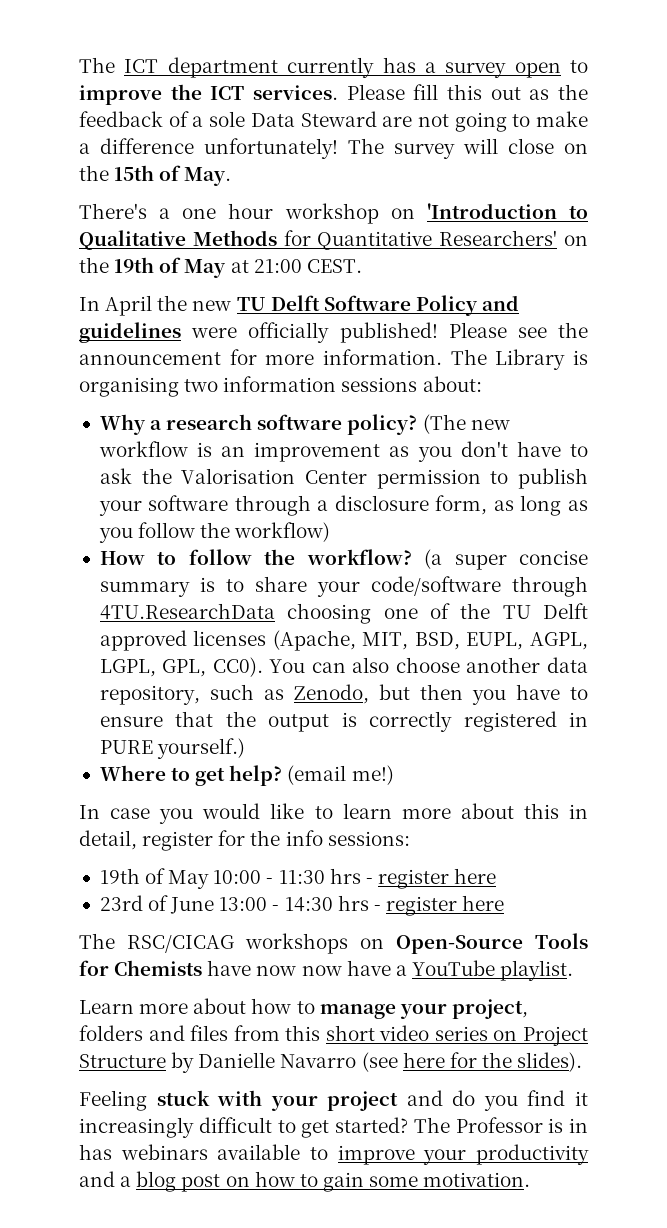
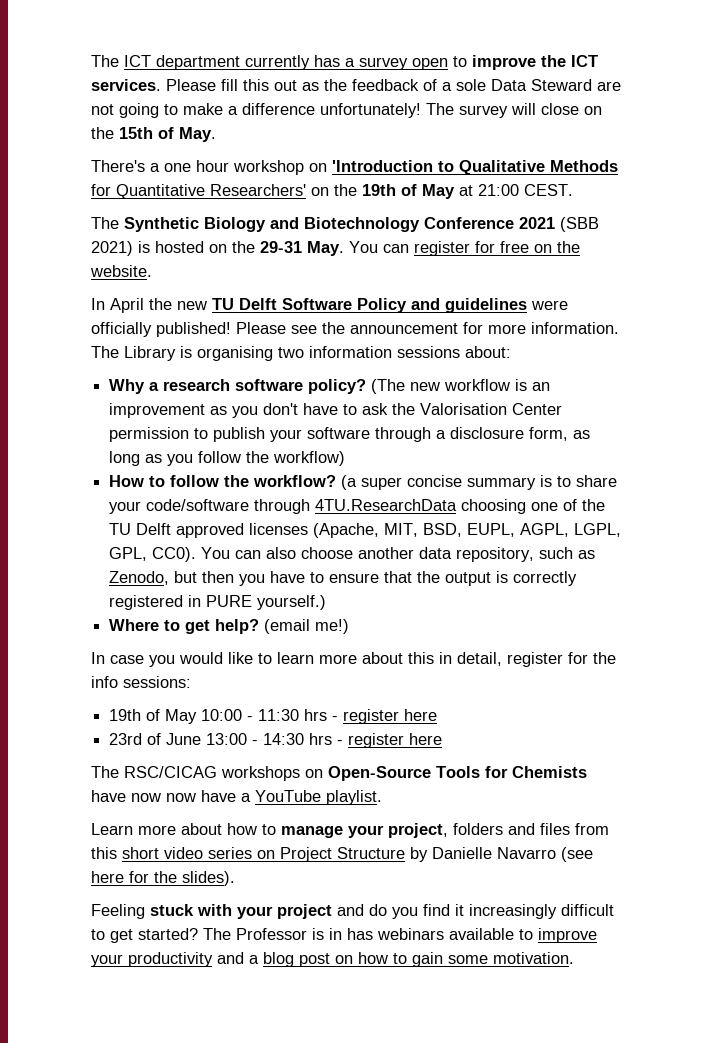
+ The Synthetic Biology and Biotechnology Conference 2021 (SBB 2021) is hosted on the 29-31 May. You can register for free on the website.

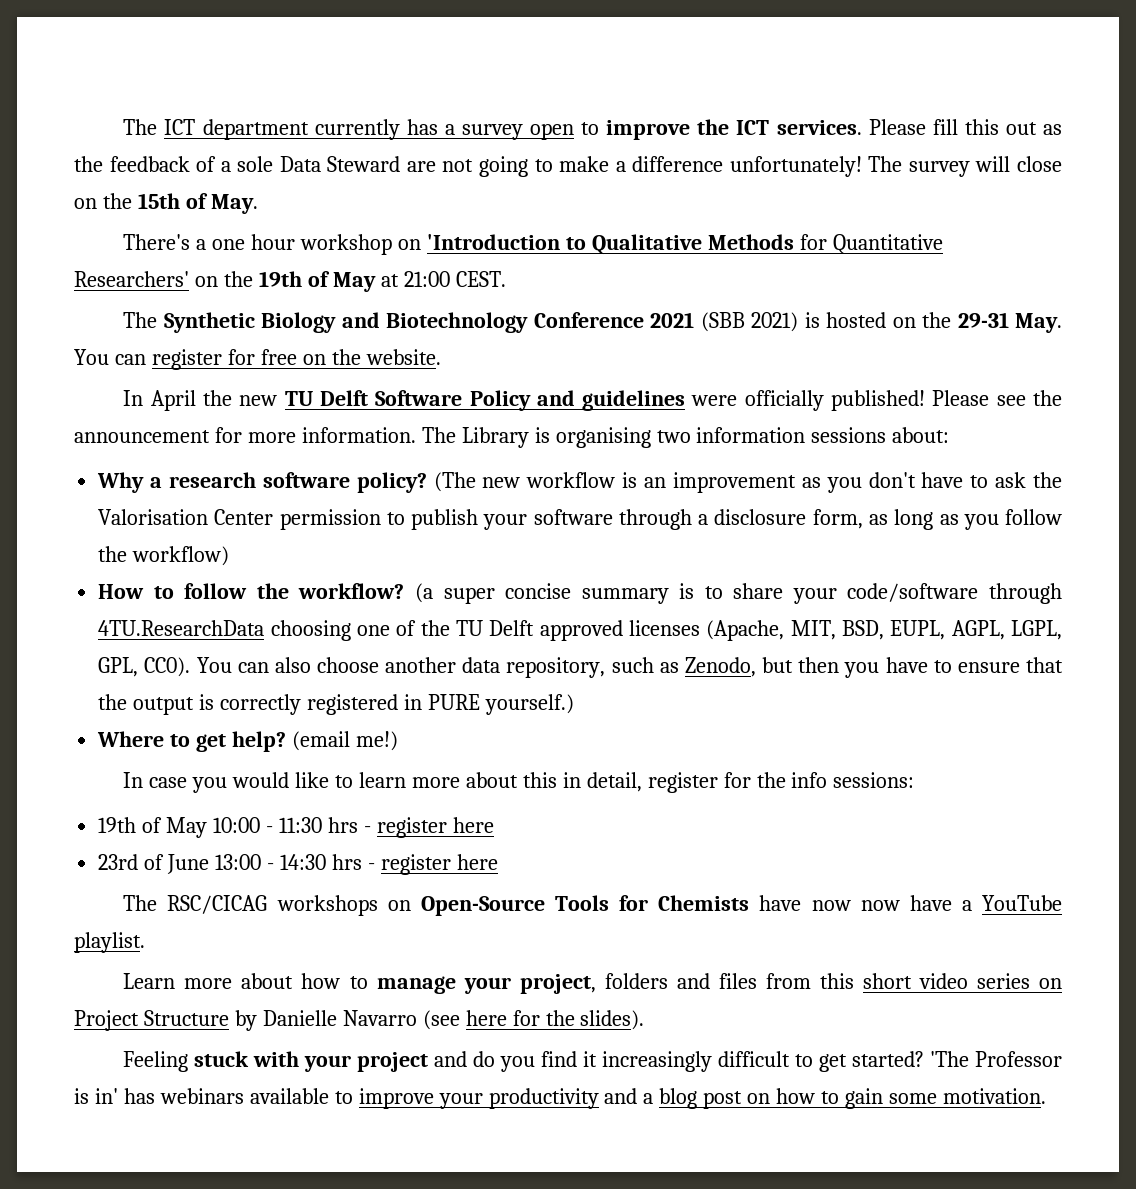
- The Professor is in has webinars available to improve your productivity and a blog post on how to gain some motivation.
+ 'The Professor is in' has webinars available to improve your productivity and a blog post on how to gain some motivation.

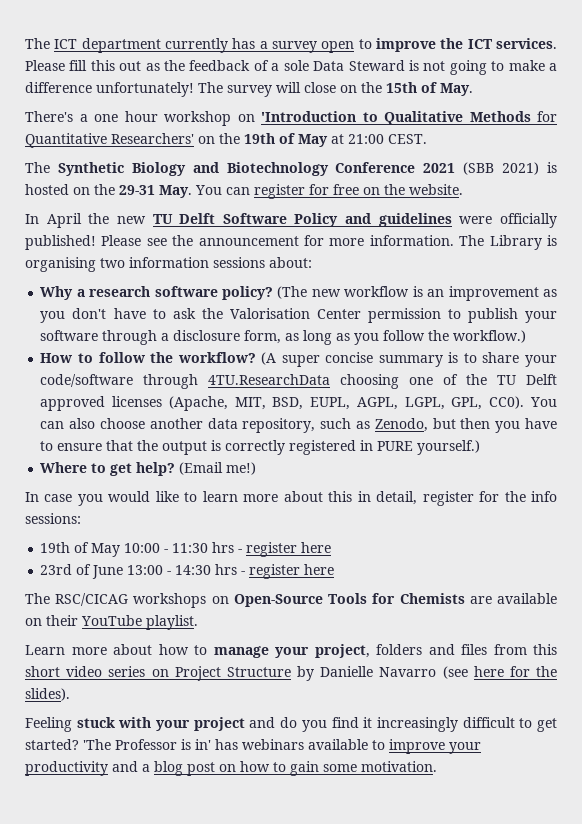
- Please fill this out as the feedback of a sole Data Steward are not going to make a difference unfortunately!
+ Please fill this out as the feedback of a sole Data Steward is not going to make a difference unfortunately!
- (The new workflow is an improvement as you don't have to ask the Valorisation Center permission to publish your software through a disclosure form, as long as you follow the workflow)
+ (The new workflow is an improvement as you don't have to ask the Valorisation Center permission to publish your software through a disclosure form, as long as you follow the workflow.)
- (a super concise summary is to share your code/software through 4TU.ResearchData choosing one of the TU Delft approved licenses (Apache, MIT, BSD, EUPL, AGPL, LGPL, GPL, CC0).
+ (A super concise summary is to share your code/software through 4TU.ResearchData choosing one of the TU Delft approved licenses (Apache, MIT, BSD, EUPL, AGPL, LGPL, GPL, CC0).
- (email me!)
+ (Email me!)
- The RSC/CICAG workshops on Open-Source Tools for Chemists have now now have a YouTube playlist.
+ The RSC/CICAG workshops on Open-Source Tools for Chemists are available on their YouTube playlist.

